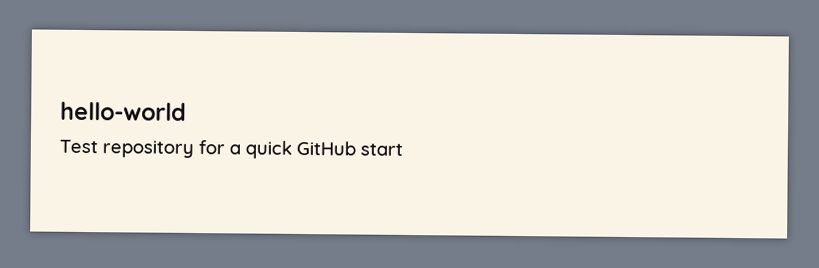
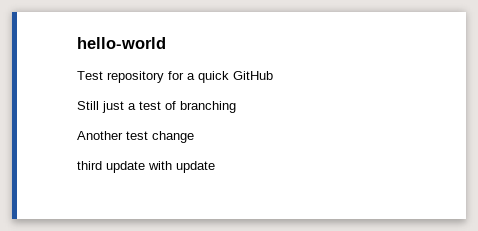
- Test repository for a quick GitHub start
+ Test repository for a quick GitHub
+ Still just a test of branching
+ Another test change
+ third update with update

